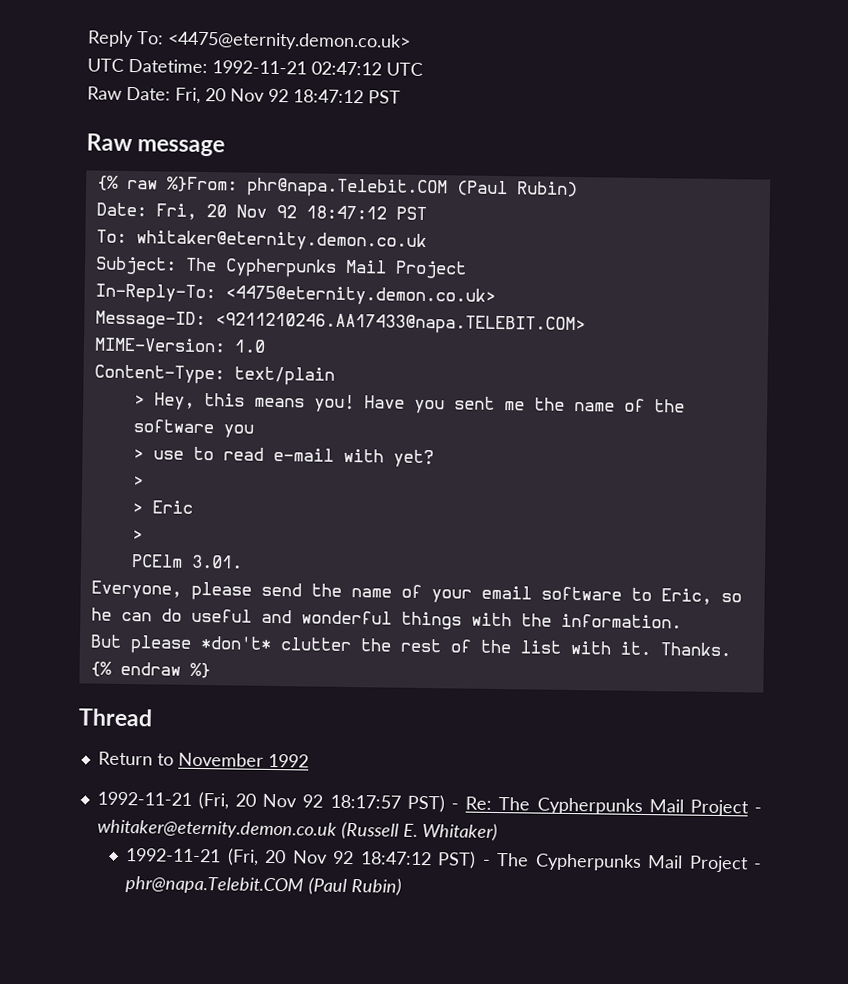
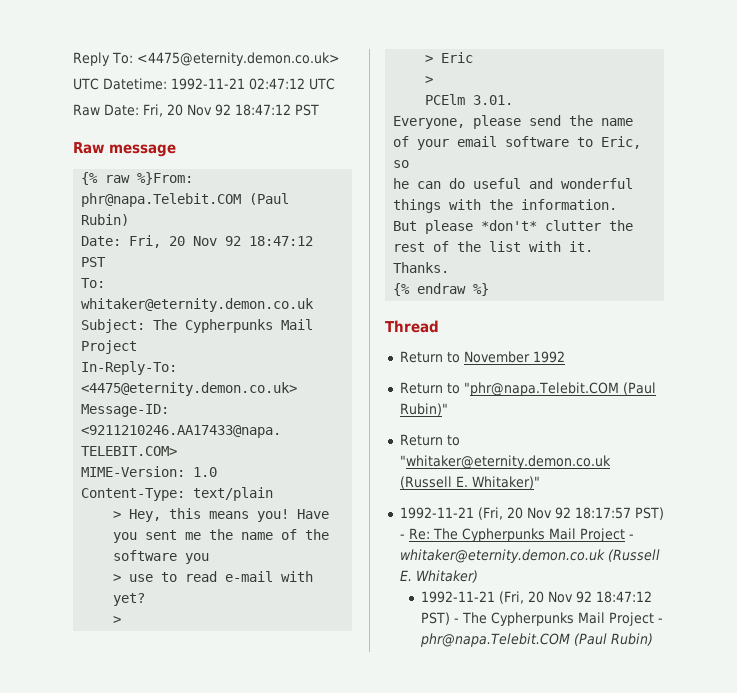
+ Return to "phr@napa.Telebit.COM (Paul Rubin)"
+ Return to "whitaker@eternity.demon.co.uk (Russell E. Whitaker)"

